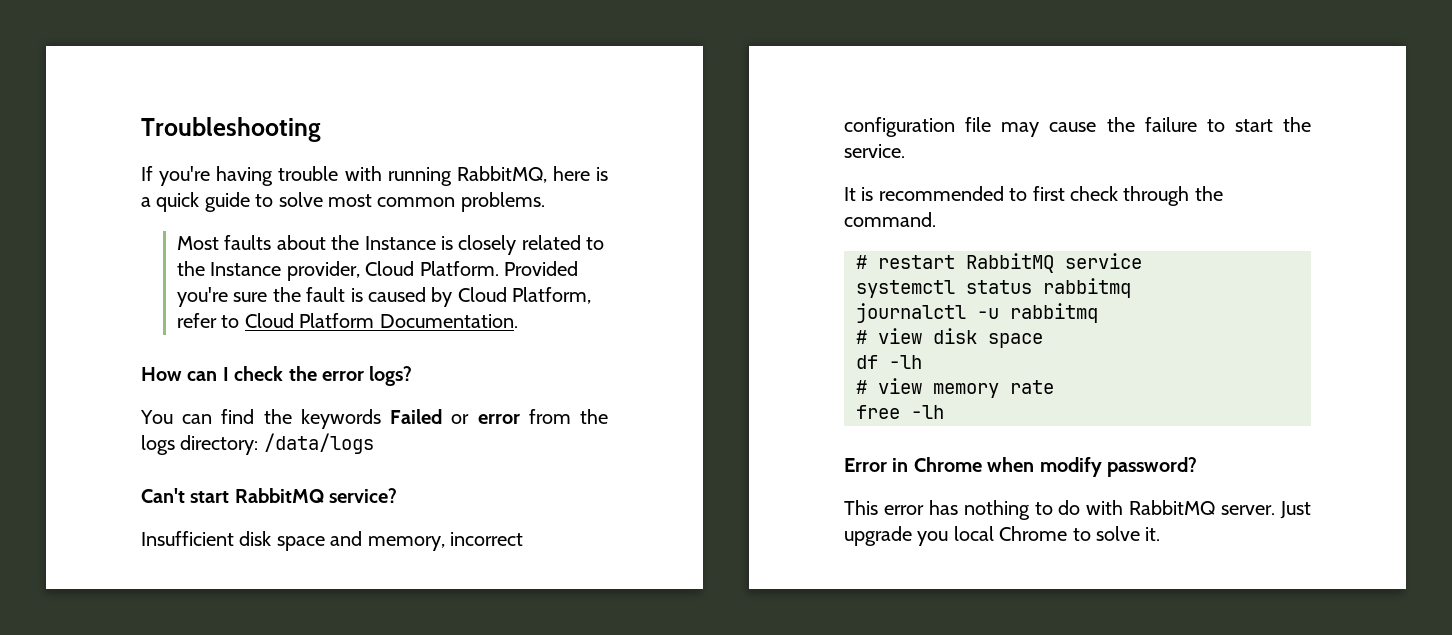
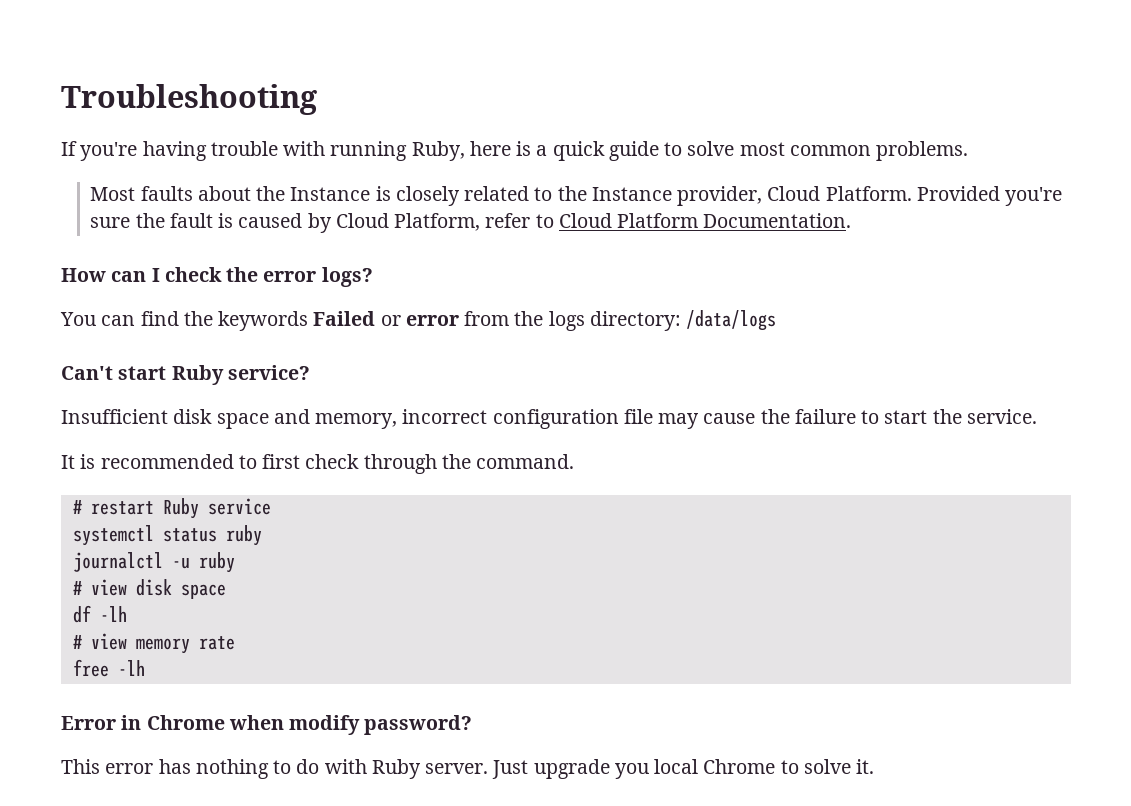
- If you're having trouble with running RabbitMQ, here is a quick guide to solve most common problems.
+ If you're having trouble with running Ruby, here is a quick guide to solve most common problems.
- Can't start RabbitMQ service?
+ Can't start Ruby service?
- # restart RabbitMQ service
+ # restart Ruby service
- systemctl status rabbitmq
+ systemctl status ruby
- journalctl -u rabbitmq
+ journalctl -u ruby
- This error has nothing to do with RabbitMQ server.
+ This error has nothing to do with Ruby server.

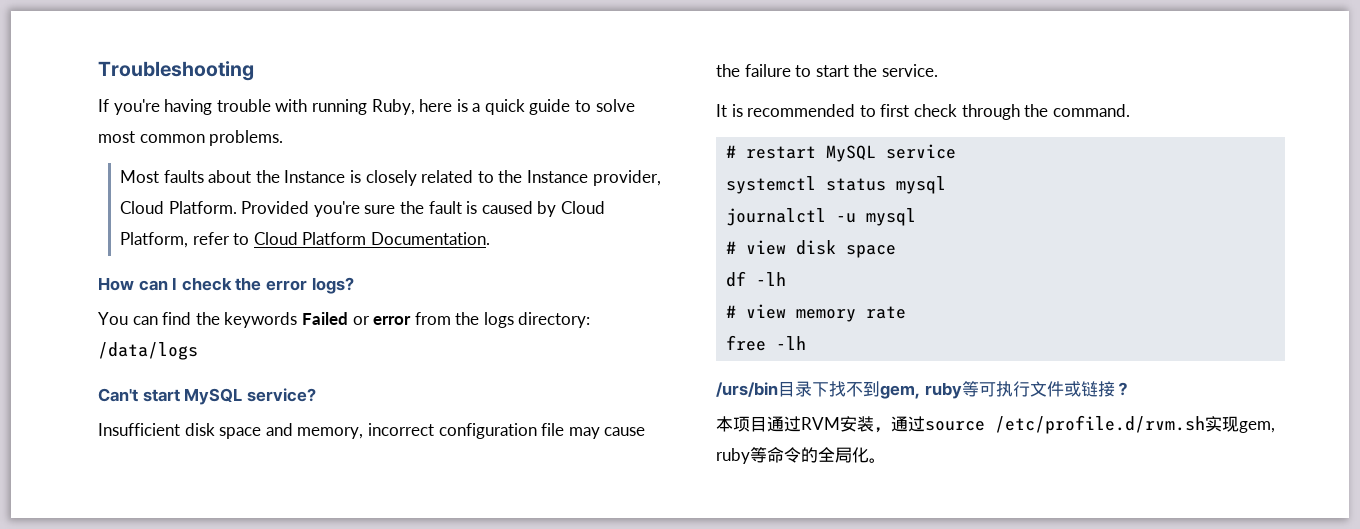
- Can't start Ruby service?
+ Can't start MySQL service?
- # restart Ruby service
+ # restart MySQL service
- systemctl status ruby
+ systemctl status mysql
- journalctl -u ruby
+ journalctl -u mysql
- Error in Chrome when modify password?
- This error has nothing to do with Ruby server. Just upgrade you local Chrome to solve it.
+ /urs/bin目录下找不到gem, ruby等可执行文件或链接？
+ 本项目通过RVM安装，通过source /etc/profile.d/rvm.sh实现gem, ruby等命令的全局化。

